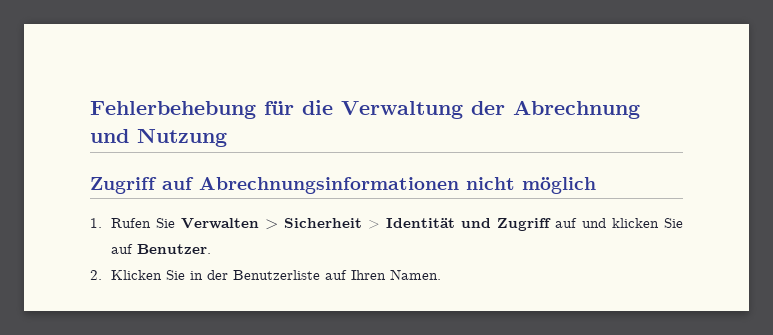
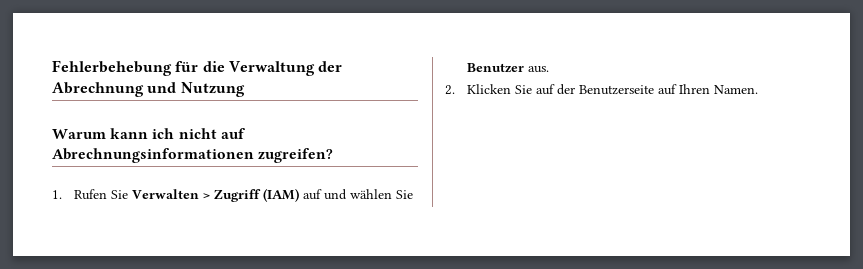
- Zugriff auf Abrechnungsinformationen nicht möglich
+ Warum kann ich nicht auf Abrechnungsinformationen zugreifen?
- 1. Rufen Sie Verwalten > Sicherheit > Identität und Zugriff auf und klicken Sie auf Benutzer.
+ 1. Rufen Sie Verwalten > Zugriff (IAM) auf und wählen Sie Benutzer aus.
- 2. Klicken Sie in der Benutzerliste auf Ihren Namen.
+ 2. Klicken Sie auf der Benutzerseite auf Ihren Namen.

